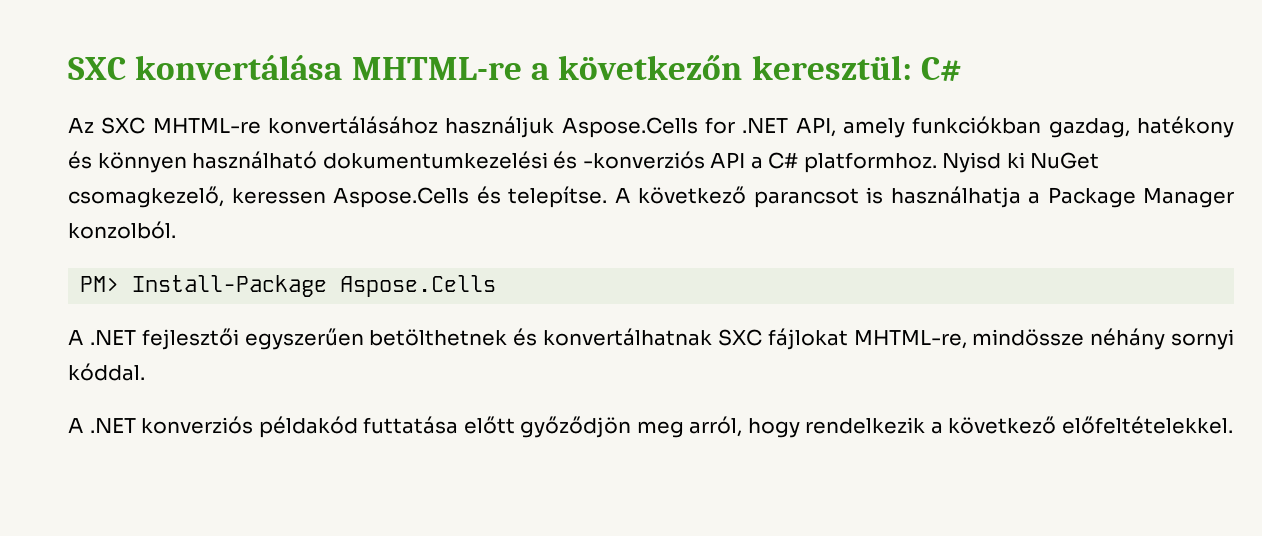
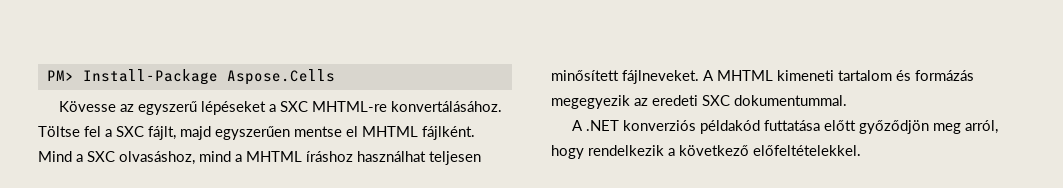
- SXC konvertálása MHTML-re a következőn keresztül: C#
- Az SXC MHTML-re konvertálásához használjuk Aspose.Cells for .NET API, amely funkciókban gazdag, hatékony és könnyen használható dokumentumkezelési és -konverziós API a C# platformhoz. Nyisd ki NuGet csomagkezelő, keressen Aspose.Cells és telepítse. A következő parancsot is használhatja a Package Manager konzolból.
  PM> Install-Package Aspose.Cells
- A .NET fejlesztői egyszerűen betölthetnek és konvertálhatnak SXC fájlokat MHTML-re, mindössze néhány sornyi kóddal.
+ Kövesse az egyszerű lépéseket a SXC MHTML-re konvertálásához. Töltse fel a SXC fájlt, majd egyszerűen mentse el MHTML fájlként. Mind a SXC olvasáshoz, mind a MHTML íráshoz használhat teljesen minősített fájlneveket. A MHTML kimeneti tartalom és formázás megegyezik az eredeti SXC dokumentummal.

